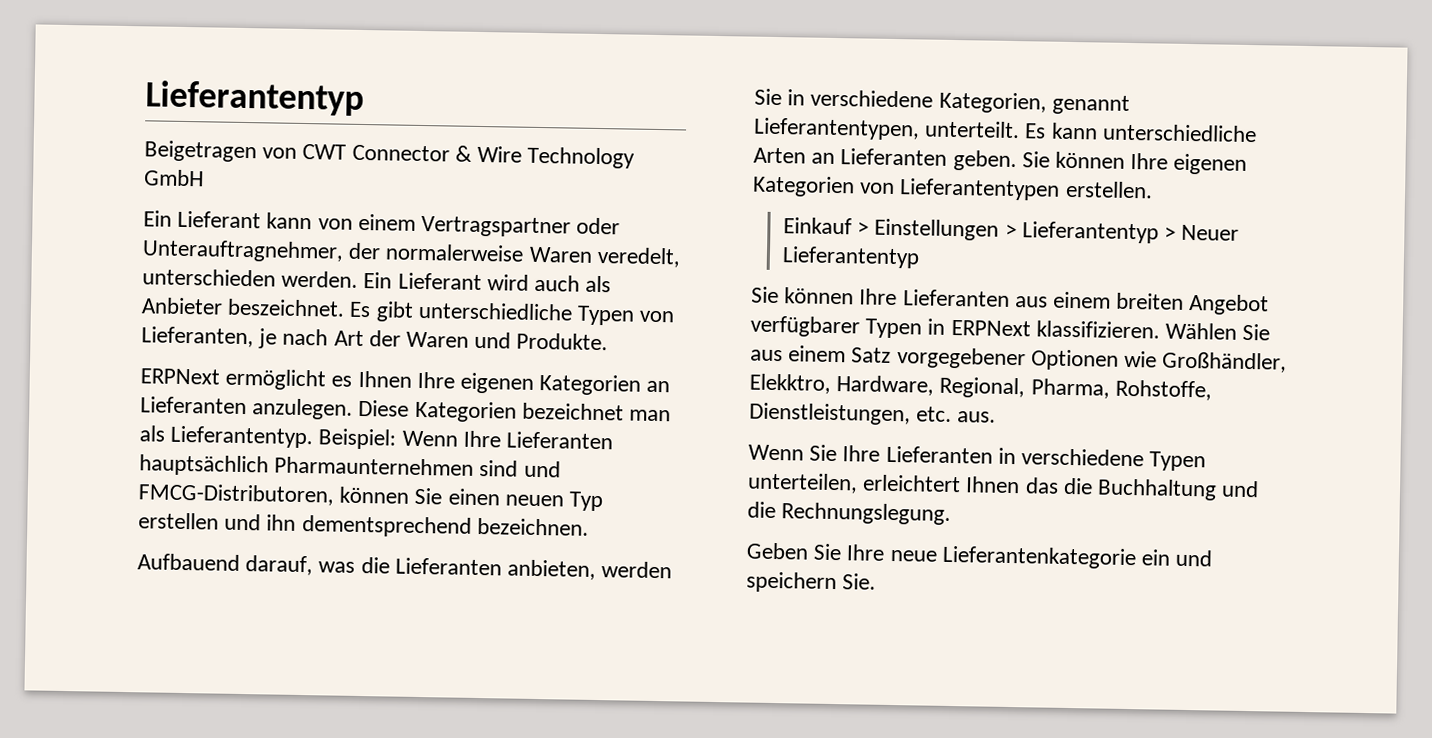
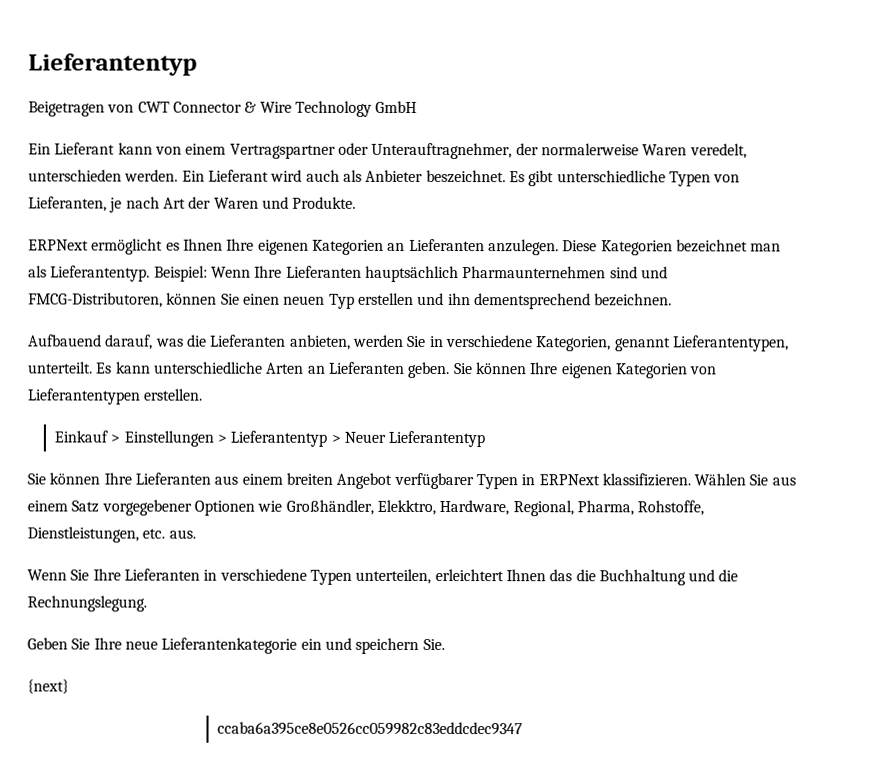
+ {next}
+ ccaba6a395ce8e0526cc059982c83eddcdec9347

